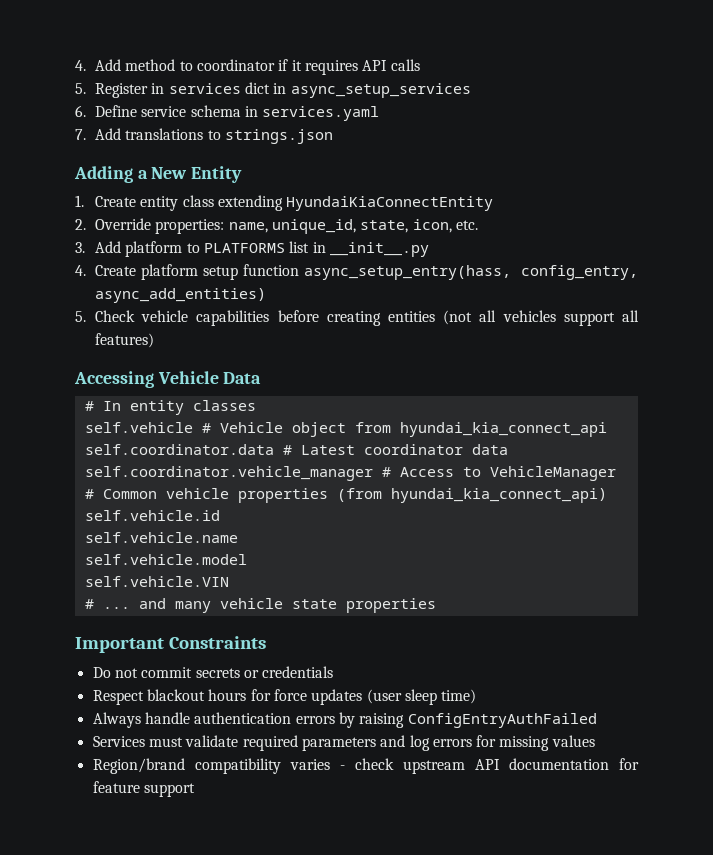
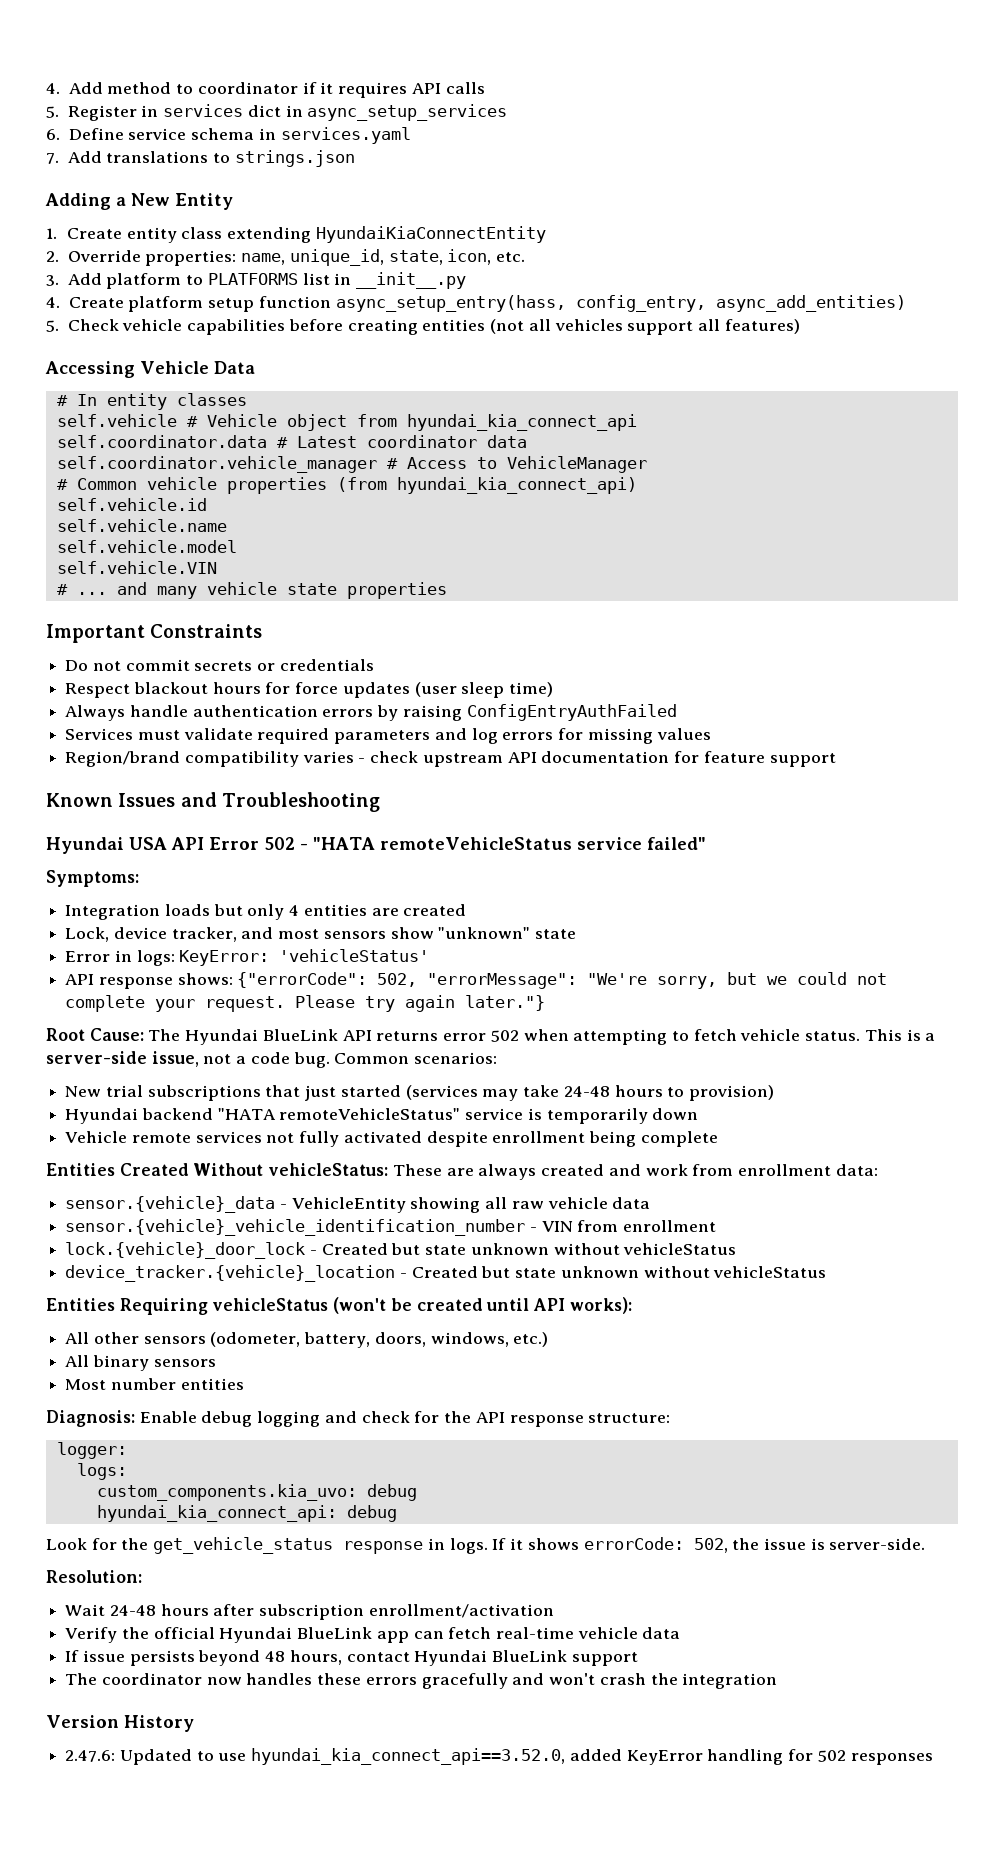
+ Known Issues and Troubleshooting
+ Hyundai USA API Error 502 - "HATA remoteVehicleStatus service failed"
+ Symptoms:
+ Integration loads but only 4 entities are created
+ Lock, device tracker, and most sensors show "unknown" state
+ Error in logs: KeyError: 'vehicleStatus'
+ API response shows: {"errorCode": 502, "errorMessage": "We're sorry, but we could not complete your request. Please try again later."}
+ Root Cause: The Hyundai BlueLink API returns error 502 when attempting to fetch vehicle status. This is a server-side issue, not a code bug. Common scenarios:
+ New trial subscriptions that just started (services may take 24-48 hours to provision)
+ Hyundai backend "HATA remoteVehicleStatus" service is temporarily down
+ Vehicle remote services not fully activated despite enrollment being complete
+ Entities Created Without vehicleStatus: These are always created and work from enrollment data:
+ sensor.{vehicle}_data - VehicleEntity showing all raw vehicle data
+ sensor.{vehicle}_vehicle_identification_number - VIN from enrollment
+ lock.{vehicle}_door_lock - Created but state unknown without vehicleStatus
+ device_tracker.{vehicle}_location - Created but state unknown without vehicleStatus
+ Entities Requiring vehicleStatus (won't be created until API works):
+ All other sensors (odometer, battery, doors, windows, etc.)
+ All binary sensors
+ Most number entities
+ Diagnosis: Enable debug logging and check for the API response structure:
+ logger:
+ logs:
+ custom_components.kia_uvo: debug
+ hyundai_kia_connect_api: debug
+ Look for the get_vehicle_status response in logs. If it shows errorCode: 502, the issue is server-side.
+ Resolution:
+ Wait 24-48 hours after subscription enrollment/activation
+ Verify the official Hyundai BlueLink app can fetch real-time vehicle data
+ If issue persists beyond 48 hours, contact Hyundai BlueLink support
+ The coordinator now handles these errors gracefully and won't crash the integration
+ Version History
+ 2.47.6: Updated to use hyundai_kia_connect_api==3.52.0, added KeyError handling for 502 responses

